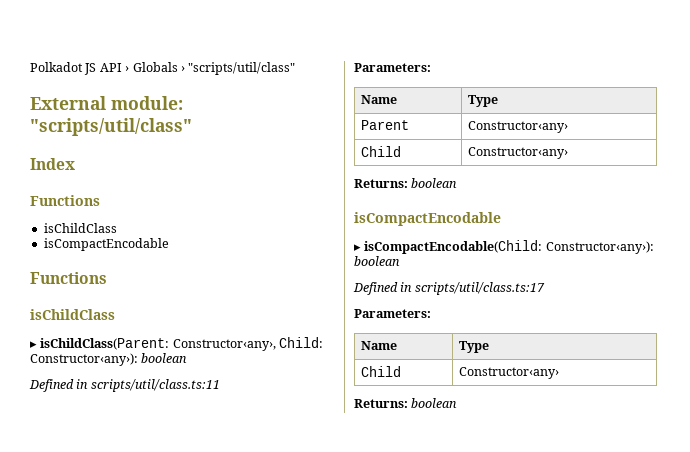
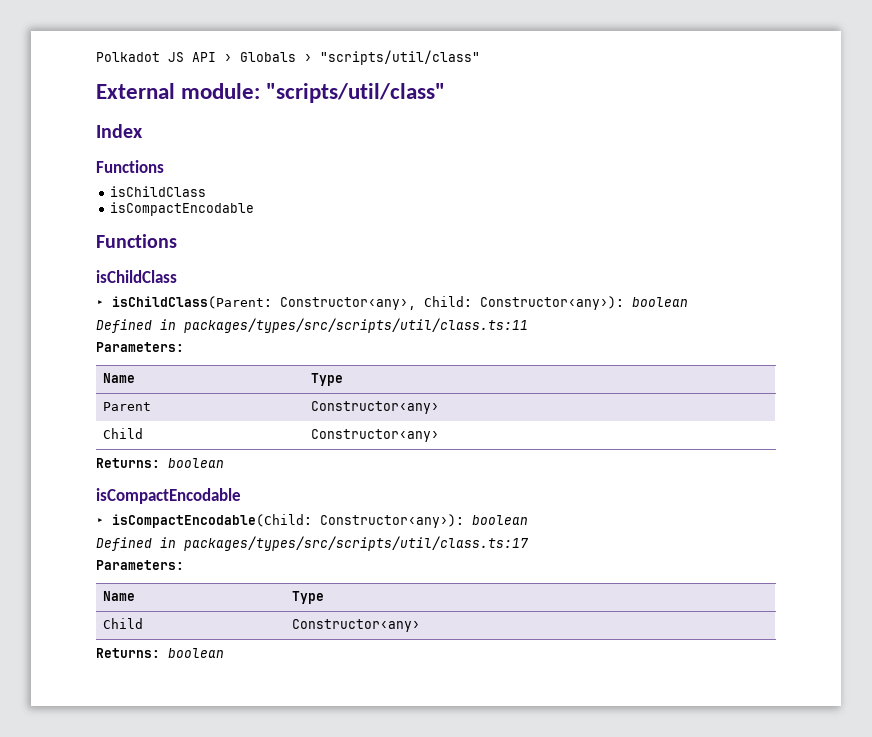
- Defined in scripts/util/class.ts:11
+ Defined in packages/types/src/scripts/util/class.ts:11
- Defined in scripts/util/class.ts:17
+ Defined in packages/types/src/scripts/util/class.ts:17

